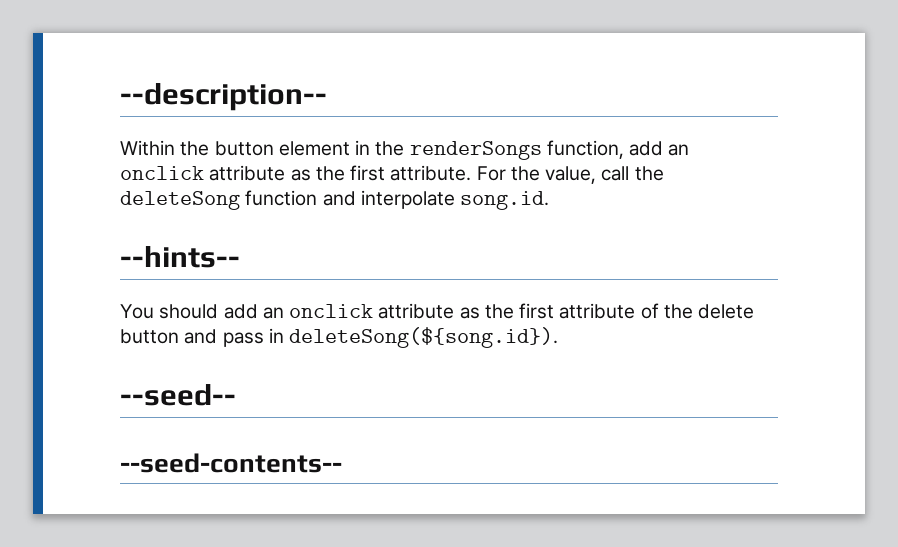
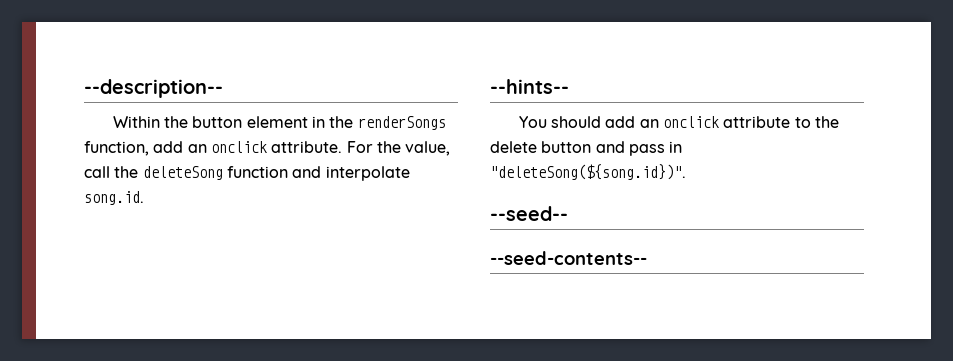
- Within the button element in the renderSongs function, add an onclick attribute as the first attribute.
+ Within the button element in the renderSongs function, add an onclick attribute.
- You should add an onclick attribute as the first attribute of the delete button and pass in deleteSong(${song.id}).
+ You should add an onclick attribute to the delete button and pass in "deleteSong(${song.id})".

